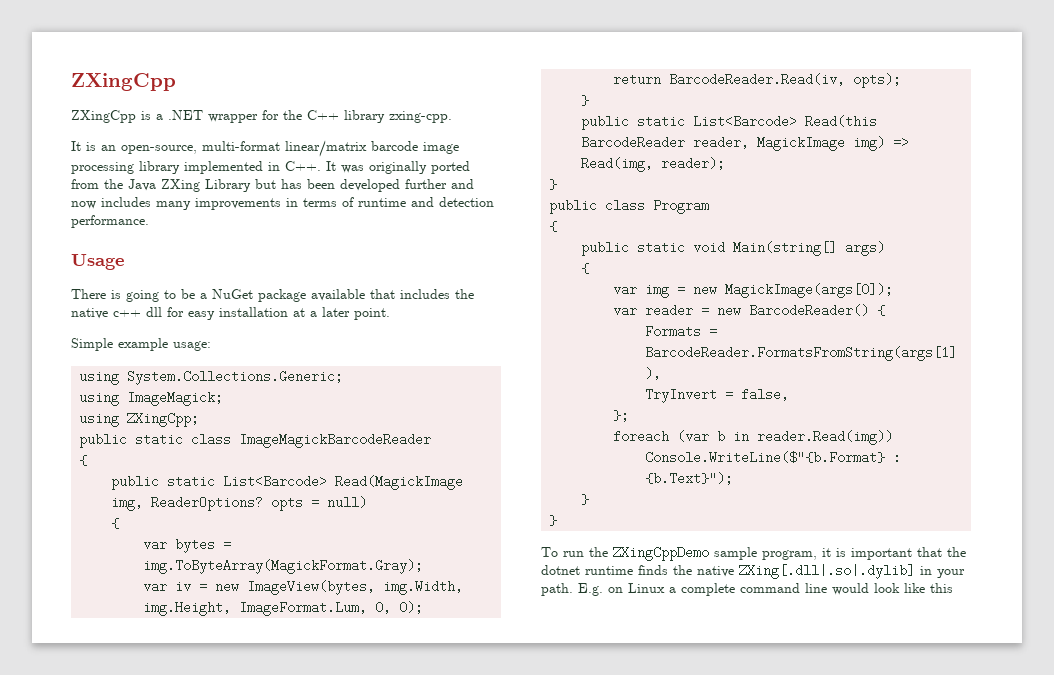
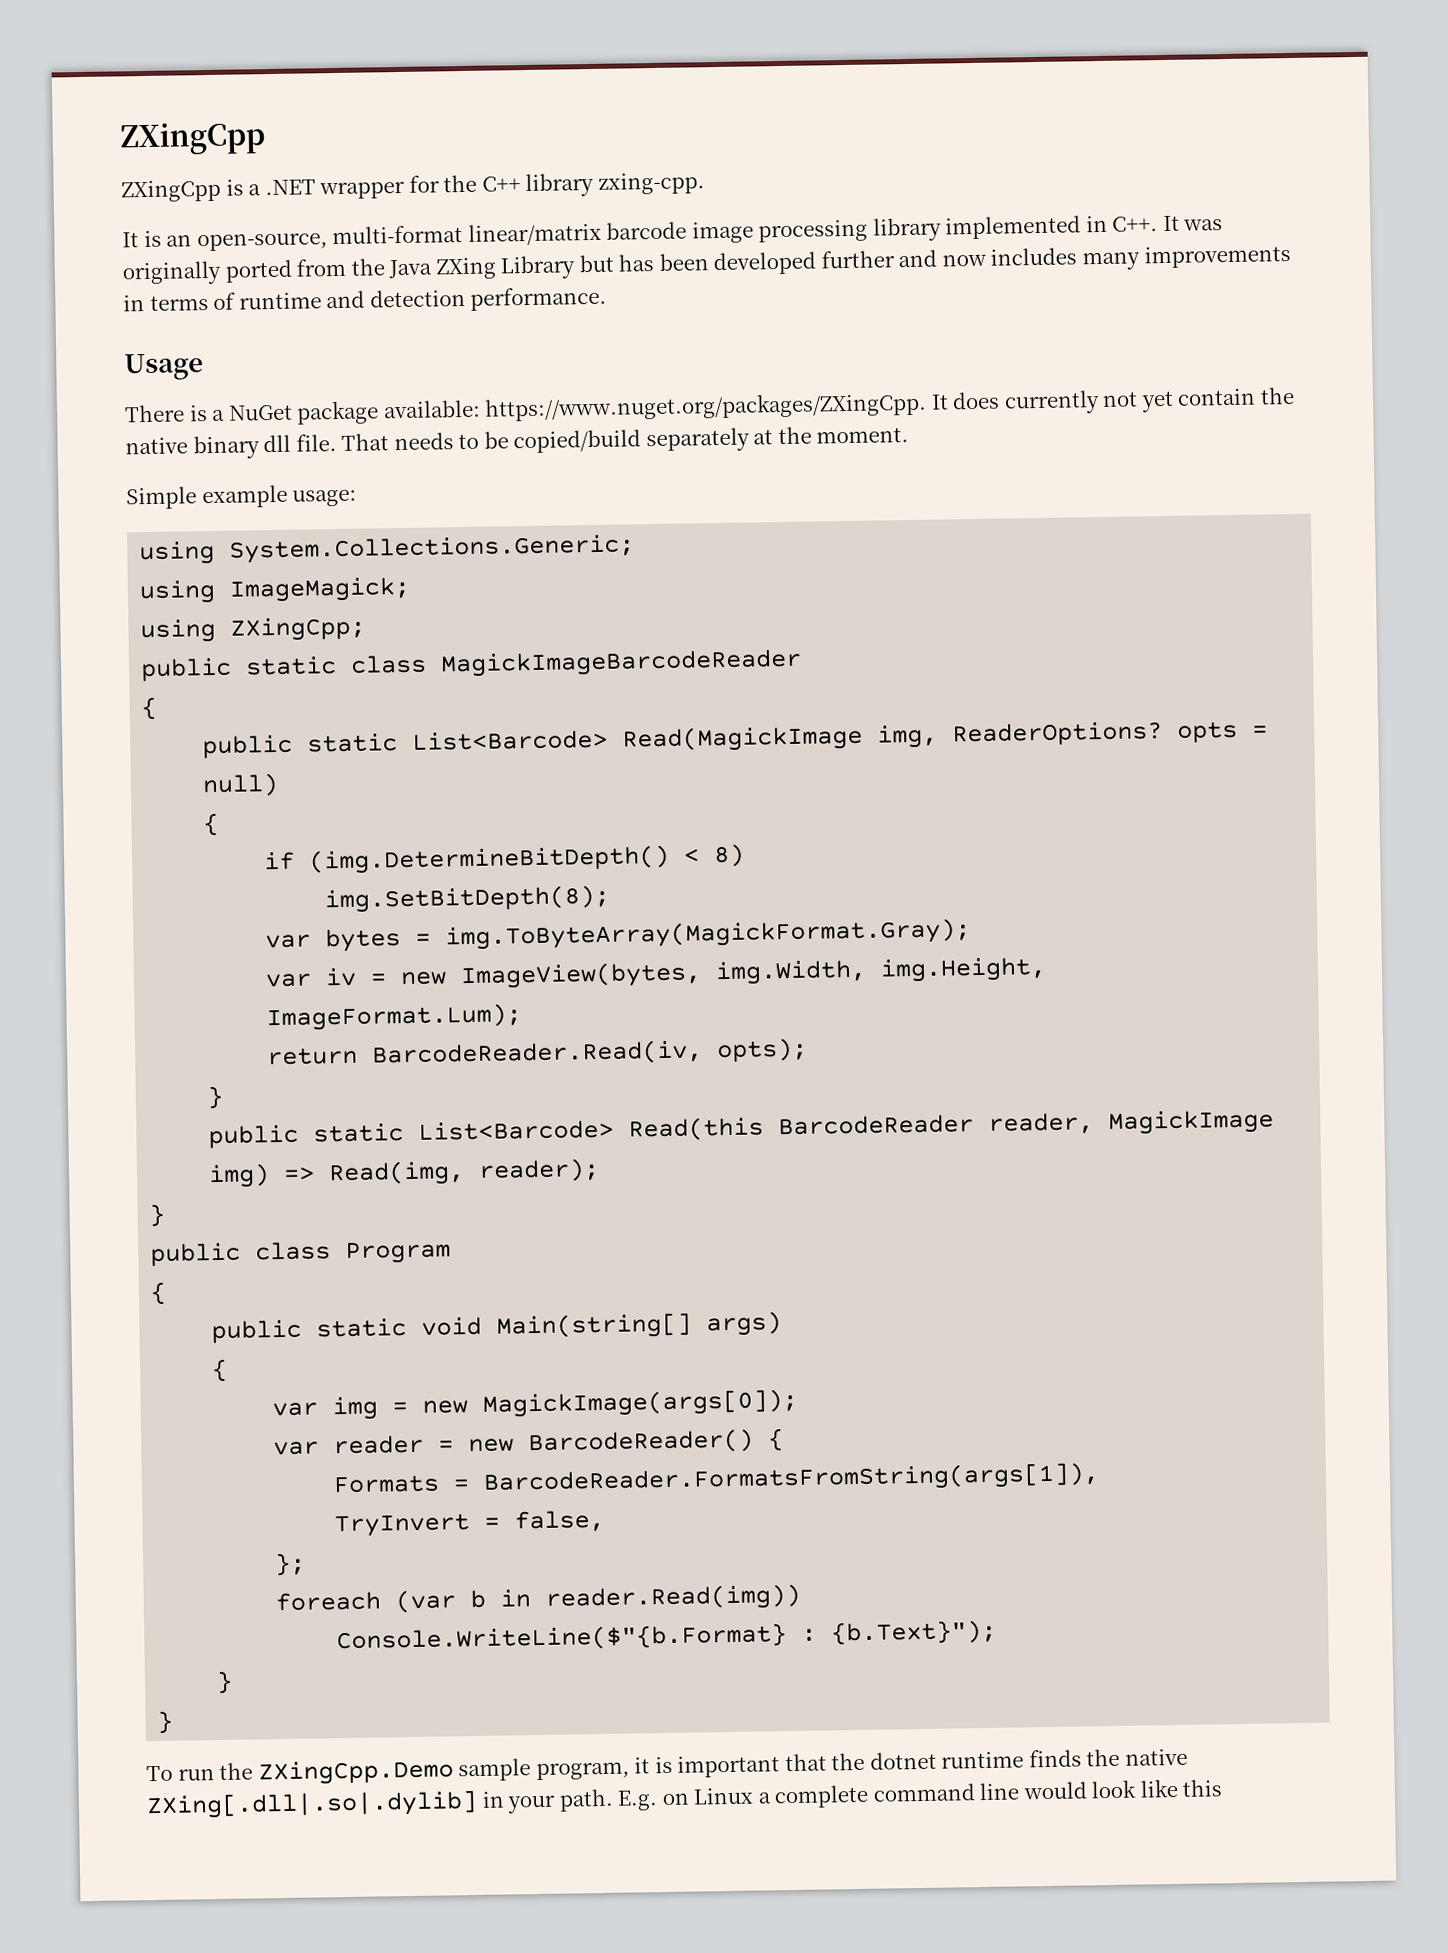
- There is going to be a NuGet package available that includes the native c++ dll for easy installation at a later point.
+ There is a NuGet package available: https://www.nuget.org/packages/ZXingCpp. It does currently not yet contain the native binary dll file. That needs to be copied/build separately at the moment.
- public static class ImageMagickBarcodeReader
+ public static class MagickImageBarcodeReader
+ if (img.DetermineBitDepth() < 8)
+ img.SetBitDepth(8);
- var iv = new ImageView(bytes, img.Width, img.Height, ImageFormat.Lum, 0, 0);
+ var iv = new ImageView(bytes, img.Width, img.Height, ImageFormat.Lum);
- To run the ZXingCppDemo sample program, it is important that the dotnet runtime finds the native ZXing[.dll|.so|.dylib] in your path.
+ To run the ZXingCpp.Demo sample program, it is important that the dotnet runtime finds the native ZXing[.dll|.so|.dylib] in your path.

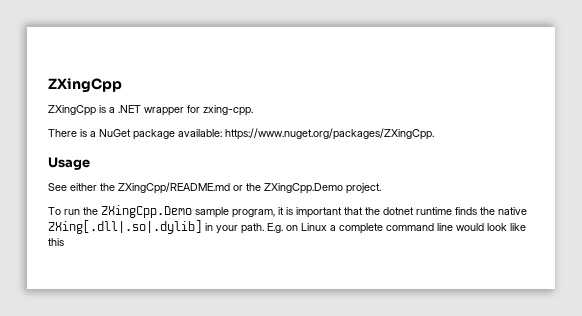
- ZXingCpp is a .NET wrapper for the C++ library zxing-cpp.
- It is an open-source, multi-format linear/matrix barcode image processing library implemented in C++. It was originally ported from the Java ZXing Library but has been developed further and now includes many improvements in terms of runtime and detection performance.
- Usage
+ ZXingCpp is a .NET wrapper for zxing-cpp.
- There is a NuGet package available: https://www.nuget.org/packages/ZXingCpp. It does currently not yet contain the native binary dll file. That needs to be copied/build separately at the moment.
- Simple example usage:
- using System.Collections.Generic;
- using ImageMagick;
- using ZXingCpp;
- public static class MagickImageBarcodeReader
- {
- public static List<Barcode> Read(MagickImage img, ReaderOptions? opts = null)
- {
- if (img.DetermineBitDepth() < 8)
- img.SetBitDepth(8);
- var bytes = img.ToByteArray(MagickFormat.Gray);
- var iv = new ImageView(bytes, img.Width, img.Height, ImageFormat.Lum);
- return BarcodeReader.Read(iv, opts);
- }
- public static List<Barcode> Read(this BarcodeReader reader, MagickImage img) => Read(img, reader);
- }
- public class Program
- {
- public static void Main(string[] args)
- {
- var img = new MagickImage(args[0]);
- var reader = new BarcodeReader() {
- Formats = BarcodeReader.FormatsFromString(args[1]),
- TryInvert = false,
- };
- foreach (var b in reader.Read(img))
- Console.WriteLine($"{b.Format} : {b.Text}");
- }
- }
+ There is a NuGet package available: https://www.nuget.org/packages/ZXingCpp.
+ Usage
+ See either the ZXingCpp/README.md or the ZXingCpp.Demo project.

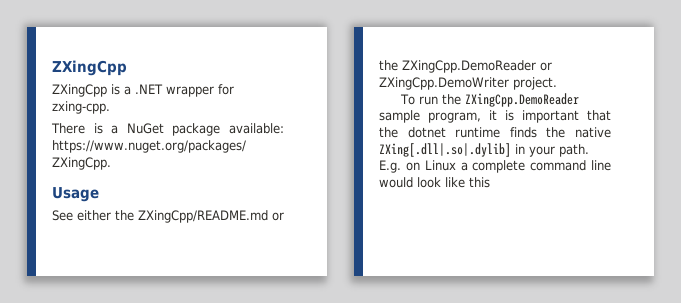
- See either the ZXingCpp/README.md or the ZXingCpp.Demo project.
+ See either the ZXingCpp/README.md or the ZXingCpp.DemoReader or ZXingCpp.DemoWriter project.
- To run the ZXingCpp.Demo sample program, it is important that the dotnet runtime finds the native ZXing[.dll|.so|.dylib] in your path.
+ To run the ZXingCpp.DemoReader sample program, it is important that the dotnet runtime finds the native ZXing[.dll|.so|.dylib] in your path.

